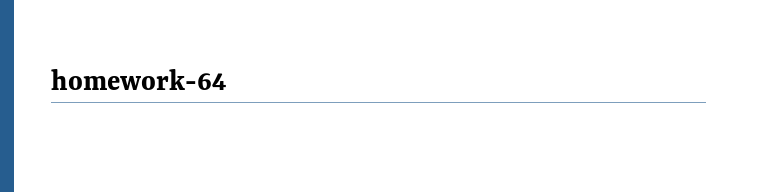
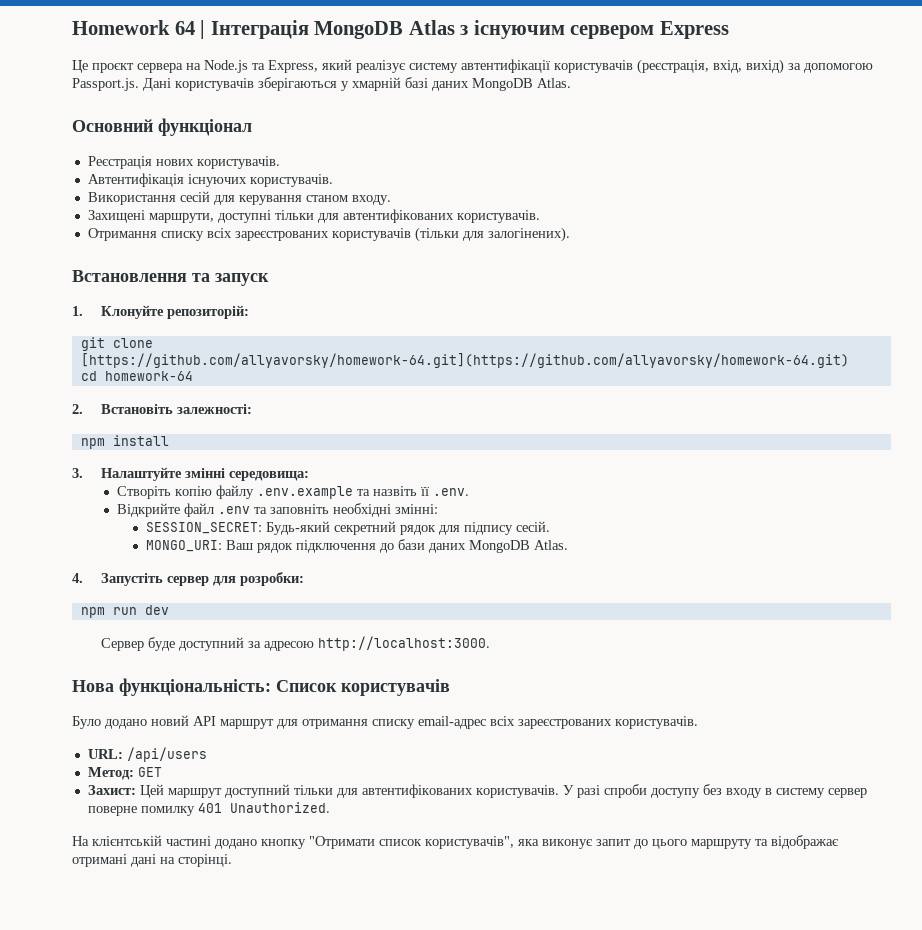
- homework-64
+ Homework 64 | Інтеграція MongoDB Atlas з існуючим сервером Express
+ Це проєкт сервера на Node.js та Express, який реалізує систему автентифікації користувачів (реєстрація, вхід, вихід) за допомогою Passport.js. Дані користувачів зберігаються у хмарній базі даних MongoDB Atlas.
+ Основний функціонал
+ Реєстрація нових користувачів.
+ Автентифікація існуючих користувачів.
+ Використання сесій для керування станом входу.
+ Захищені маршрути, доступні тільки для автентифікованих користувачів.
+ Отримання списку всіх зареєстрованих користувачів (тільки для залогінених).
+ Встановлення та запуск
+ 1. Клонуйте репозиторій:
+ git clone [https://github.com/allyavorsky/homework-64.git](https://github.com/allyavorsky/homework-64.git)
+ cd homework-64
+ 2. Встановіть залежності:
+ npm install
+ 3. Налаштуйте змінні середовища:
+ Створіть копію файлу .env.example та назвіть її .env.
+ Відкрийте файл .env та заповніть необхідні змінні:
+ SESSION_SECRET: Будь-який секретний рядок для підпису сесій.
+ MONGO_URI: Ваш рядок підключення до бази даних MongoDB Atlas.
+ 4. Запустіть сервер для розробки:
+ npm run dev
+ Сервер буде доступний за адресою http://localhost:3000.
+ Нова функціональність: Список користувачів
+ Було додано новий API маршрут для отримання списку email-адрес всіх зареєстрованих користувачів.
+ URL: /api/users
+ Метод: GET
+ Захист: Цей маршрут доступний тільки для автентифікованих користувачів. У разі спроби доступу без входу в систему сервер поверне помилку 401 Unauthorized.
+ На клієнтській частині додано кнопку "Отримати список користувачів", яка виконує запит до цього маршруту та відображає отримані дані на сторінці.

